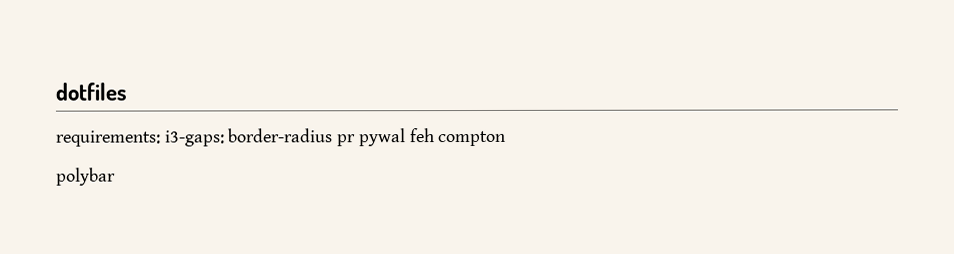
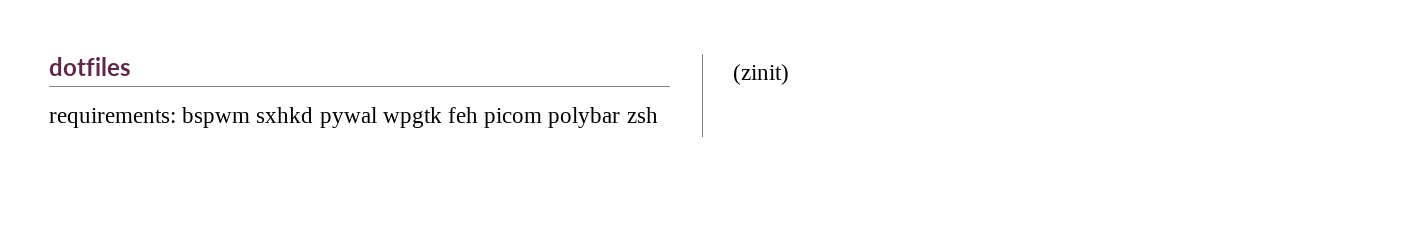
- requirements: i3-gaps: border-radius pr pywal feh compton
- polybar
+ requirements: bspwm sxhkd pywal wpgtk feh picom polybar zsh (zinit)

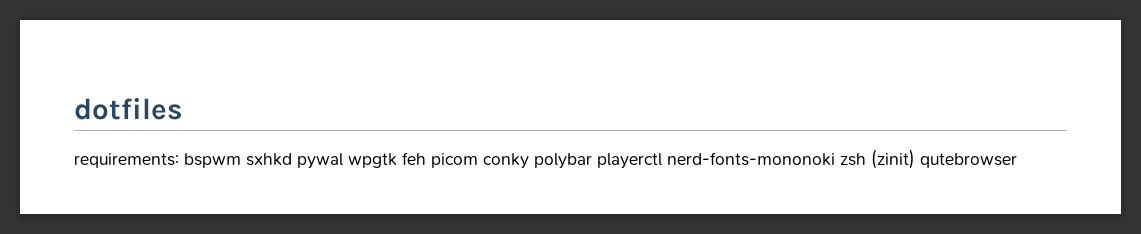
- requirements: bspwm sxhkd pywal wpgtk feh picom polybar zsh (zinit)
+ requirements: bspwm sxhkd pywal wpgtk feh picom conky polybar playerctl nerd-fonts-mononoki zsh (zinit) qutebrowser

